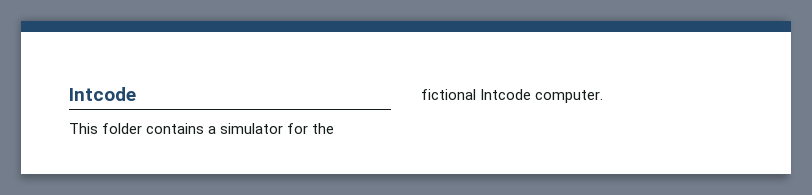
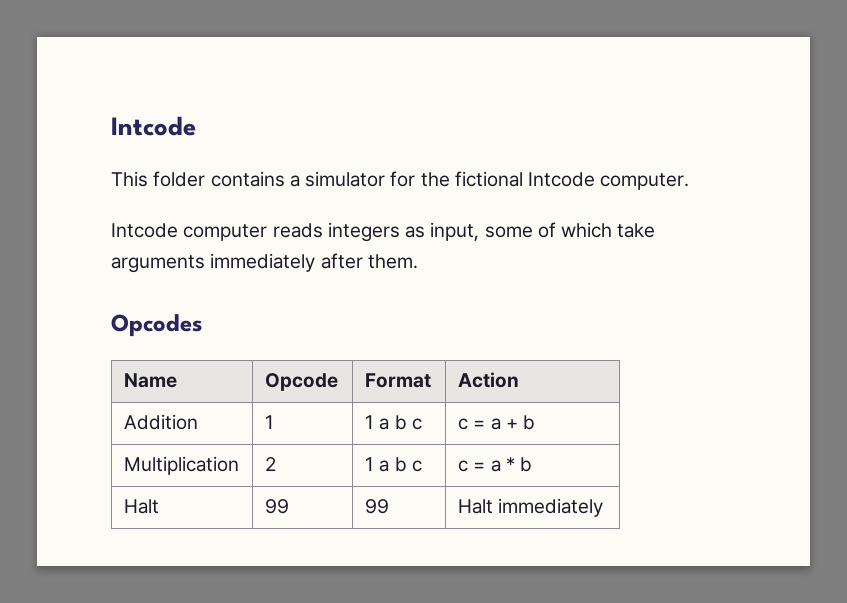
+ Intcode computer reads integers as input, some of which take arguments immediately after them.
+ Opcodes
+ Name | Opcode | Format | Action
+ Addition | 1 | 1 a b c | c = a + b
+ Multiplication | 2 | 1 a b c | c = a * b
+ Halt | 99 | 99 | Halt immediately

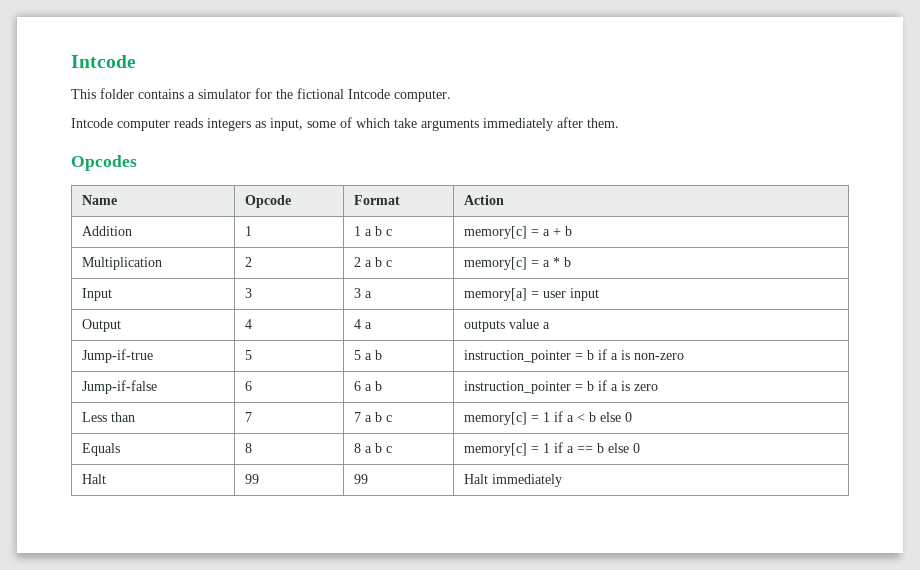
- Addition | 1 | 1 a b c | c = a + b
+ Addition | 1 | 1 a b c | memory[c] = a + b
- Multiplication | 2 | 1 a b c | c = a * b
+ Multiplication | 2 | 2 a b c | memory[c] = a * b
+ Input | 3 | 3 a | memory[a] = user input
+ Output | 4 | 4 a | outputs value a
+ Jump-if-true | 5 | 5 a b | instruction_pointer = b if a is non-zero
+ Jump-if-false | 6 | 6 a b | instruction_pointer = b if a is zero
+ Less than | 7 | 7 a b c | memory[c] = 1 if a < b else 0
+ Equals | 8 | 8 a b c | memory[c] = 1 if a == b else 0

